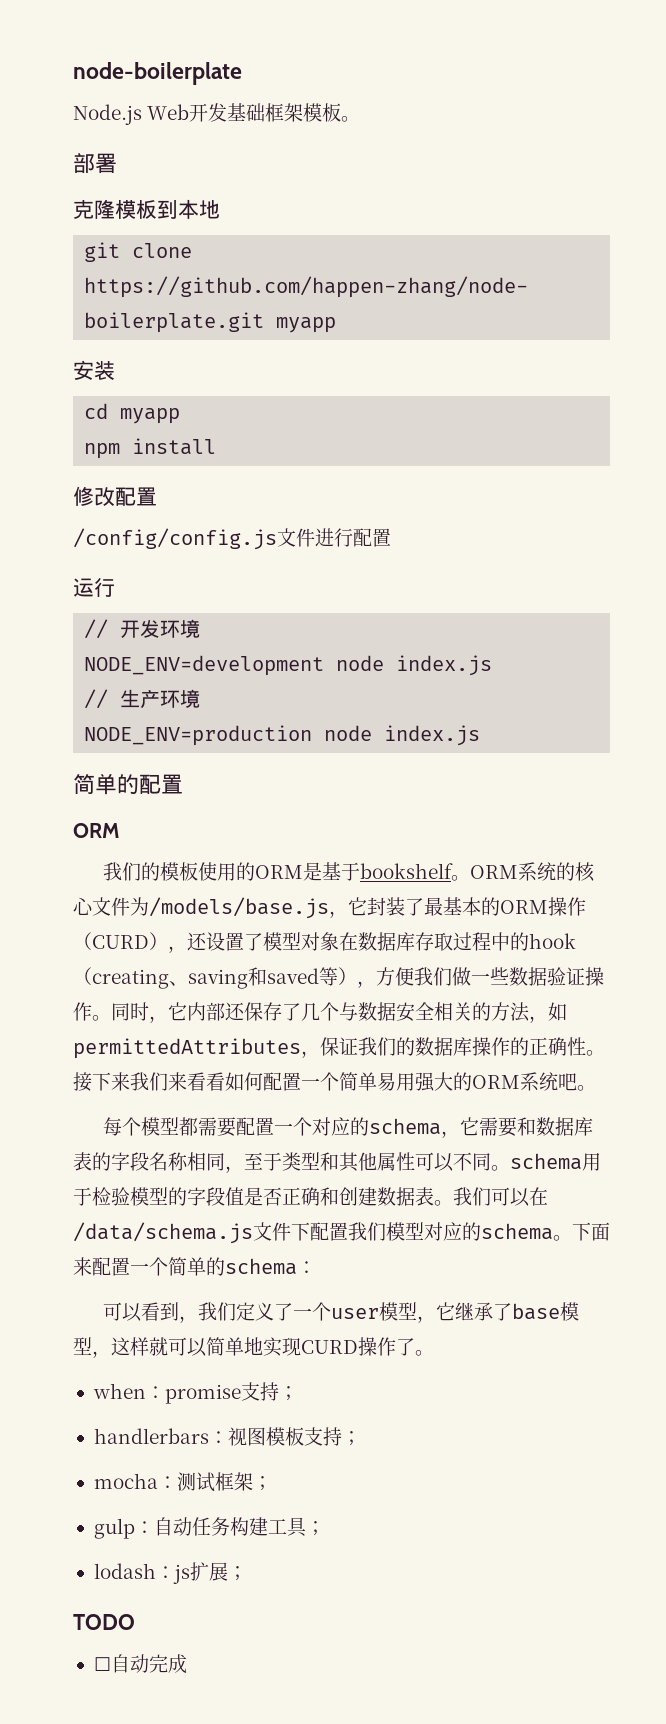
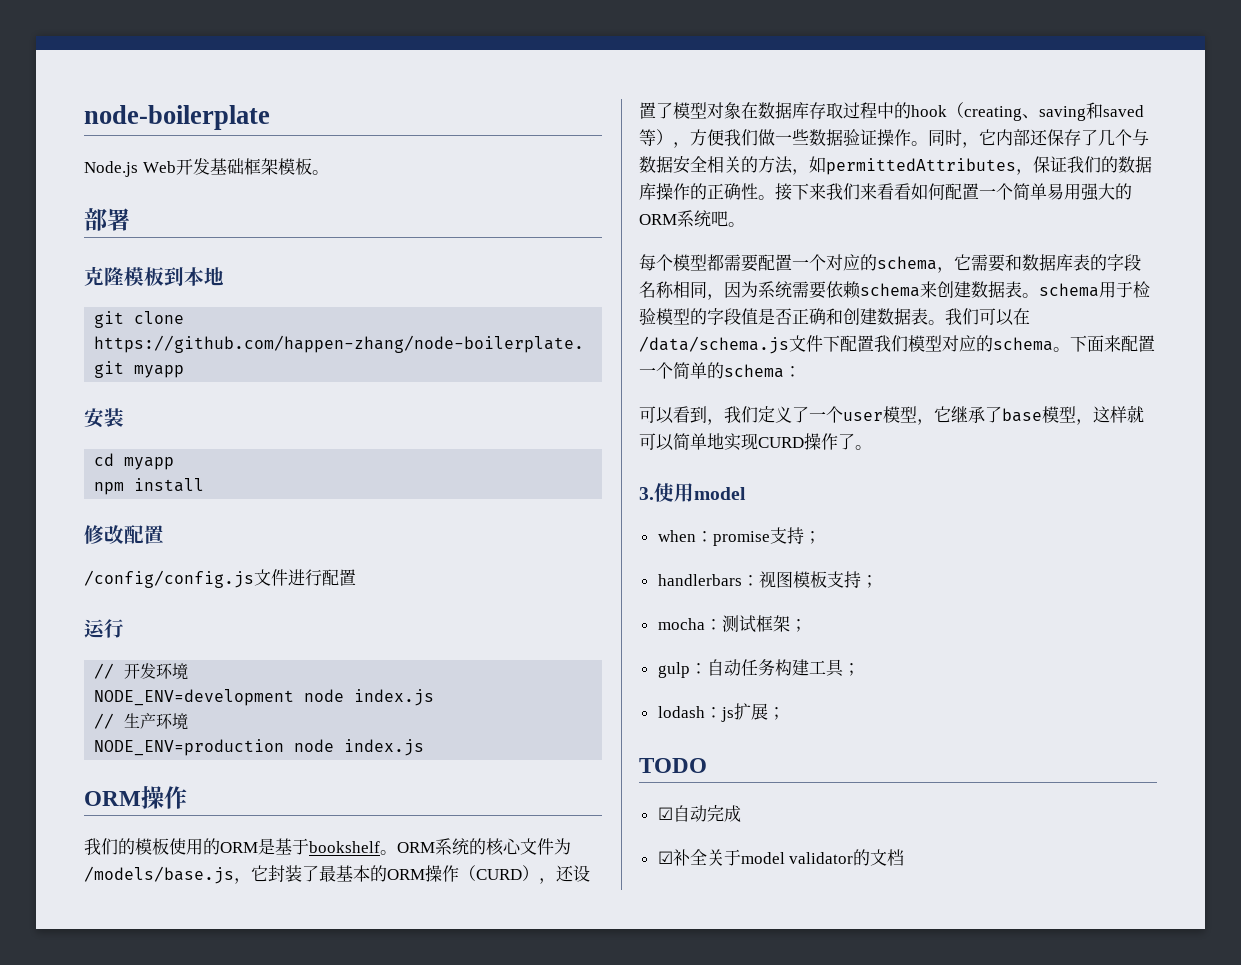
  NODE_ENV=production node index.js
- 简单的配置
- ORM
+ ORM操作
- 每个模型都需要配置一个对应的schema，它需要和数据库表的字段名称相同，至于类型和其他属性可以不同。schema用于检验模型的字段值是否正确和创建数据表。
+ 每个模型都需要配置一个对应的schema，它需要和数据库表的字段名称相同，因为系统需要依赖schema来创建数据表。schema用于检验模型的字段值是否正确和创建数据表。
+ 3.使用model
- ☐自动完成
+ ☑自动完成
+ ☑补全关于model validator的文档

